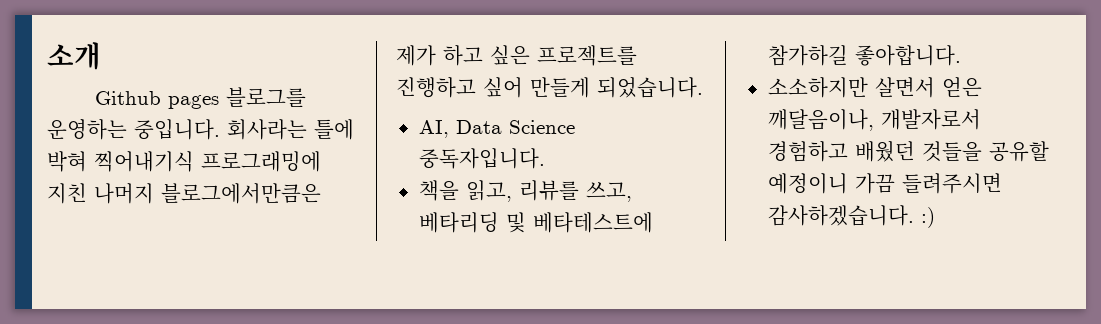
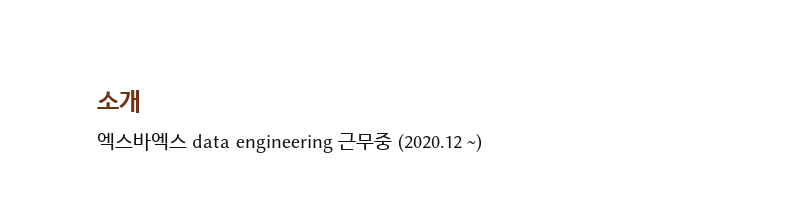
- Github pages 블로그를 운영하는 중입니다. 회사라는 틀에 박혀 찍어내기식 프로그래밍에 지친 나머지 블로그에서만큼은 제가 하고 싶은 프로젝트를 진행하고 싶어 만들게 되었습니다.
- AI, Data Science 중독자입니다.
- 책을 읽고, 리뷰를 쓰고, 베타리딩 및 베타테스트에 참가하길 좋아합니다.
- 소소하지만 살면서 얻은 깨달음이나, 개발자로서 경험하고 배웠던 것들을 공유할 예정이니 가끔 들려주시면 감사하겠습니다. :)
+ 엑스바엑스 data engineering 근무중 (2020.12 ~)

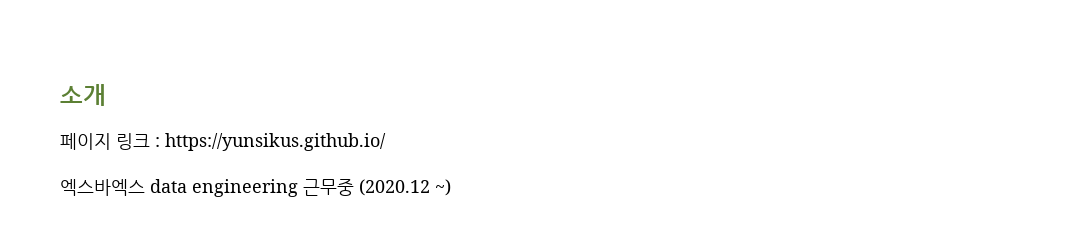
+ 페이지 링크 : https://yunsikus.github.io/

